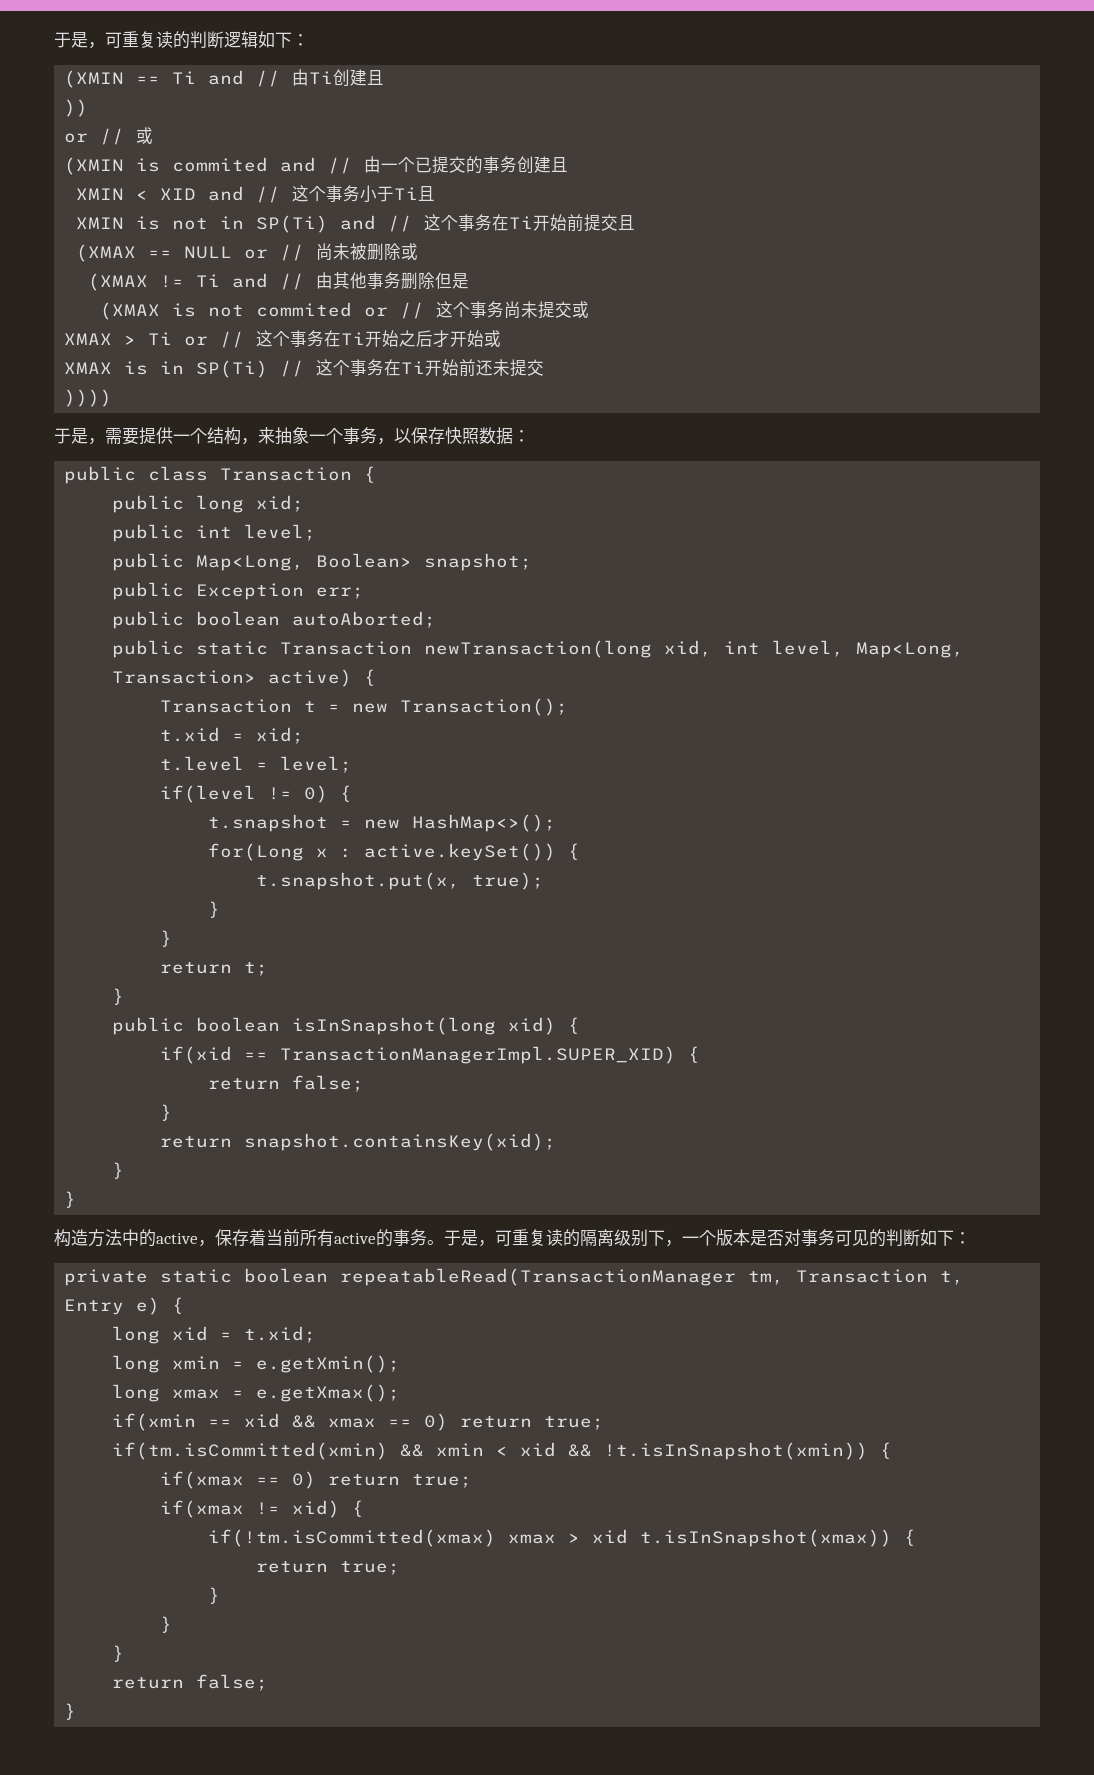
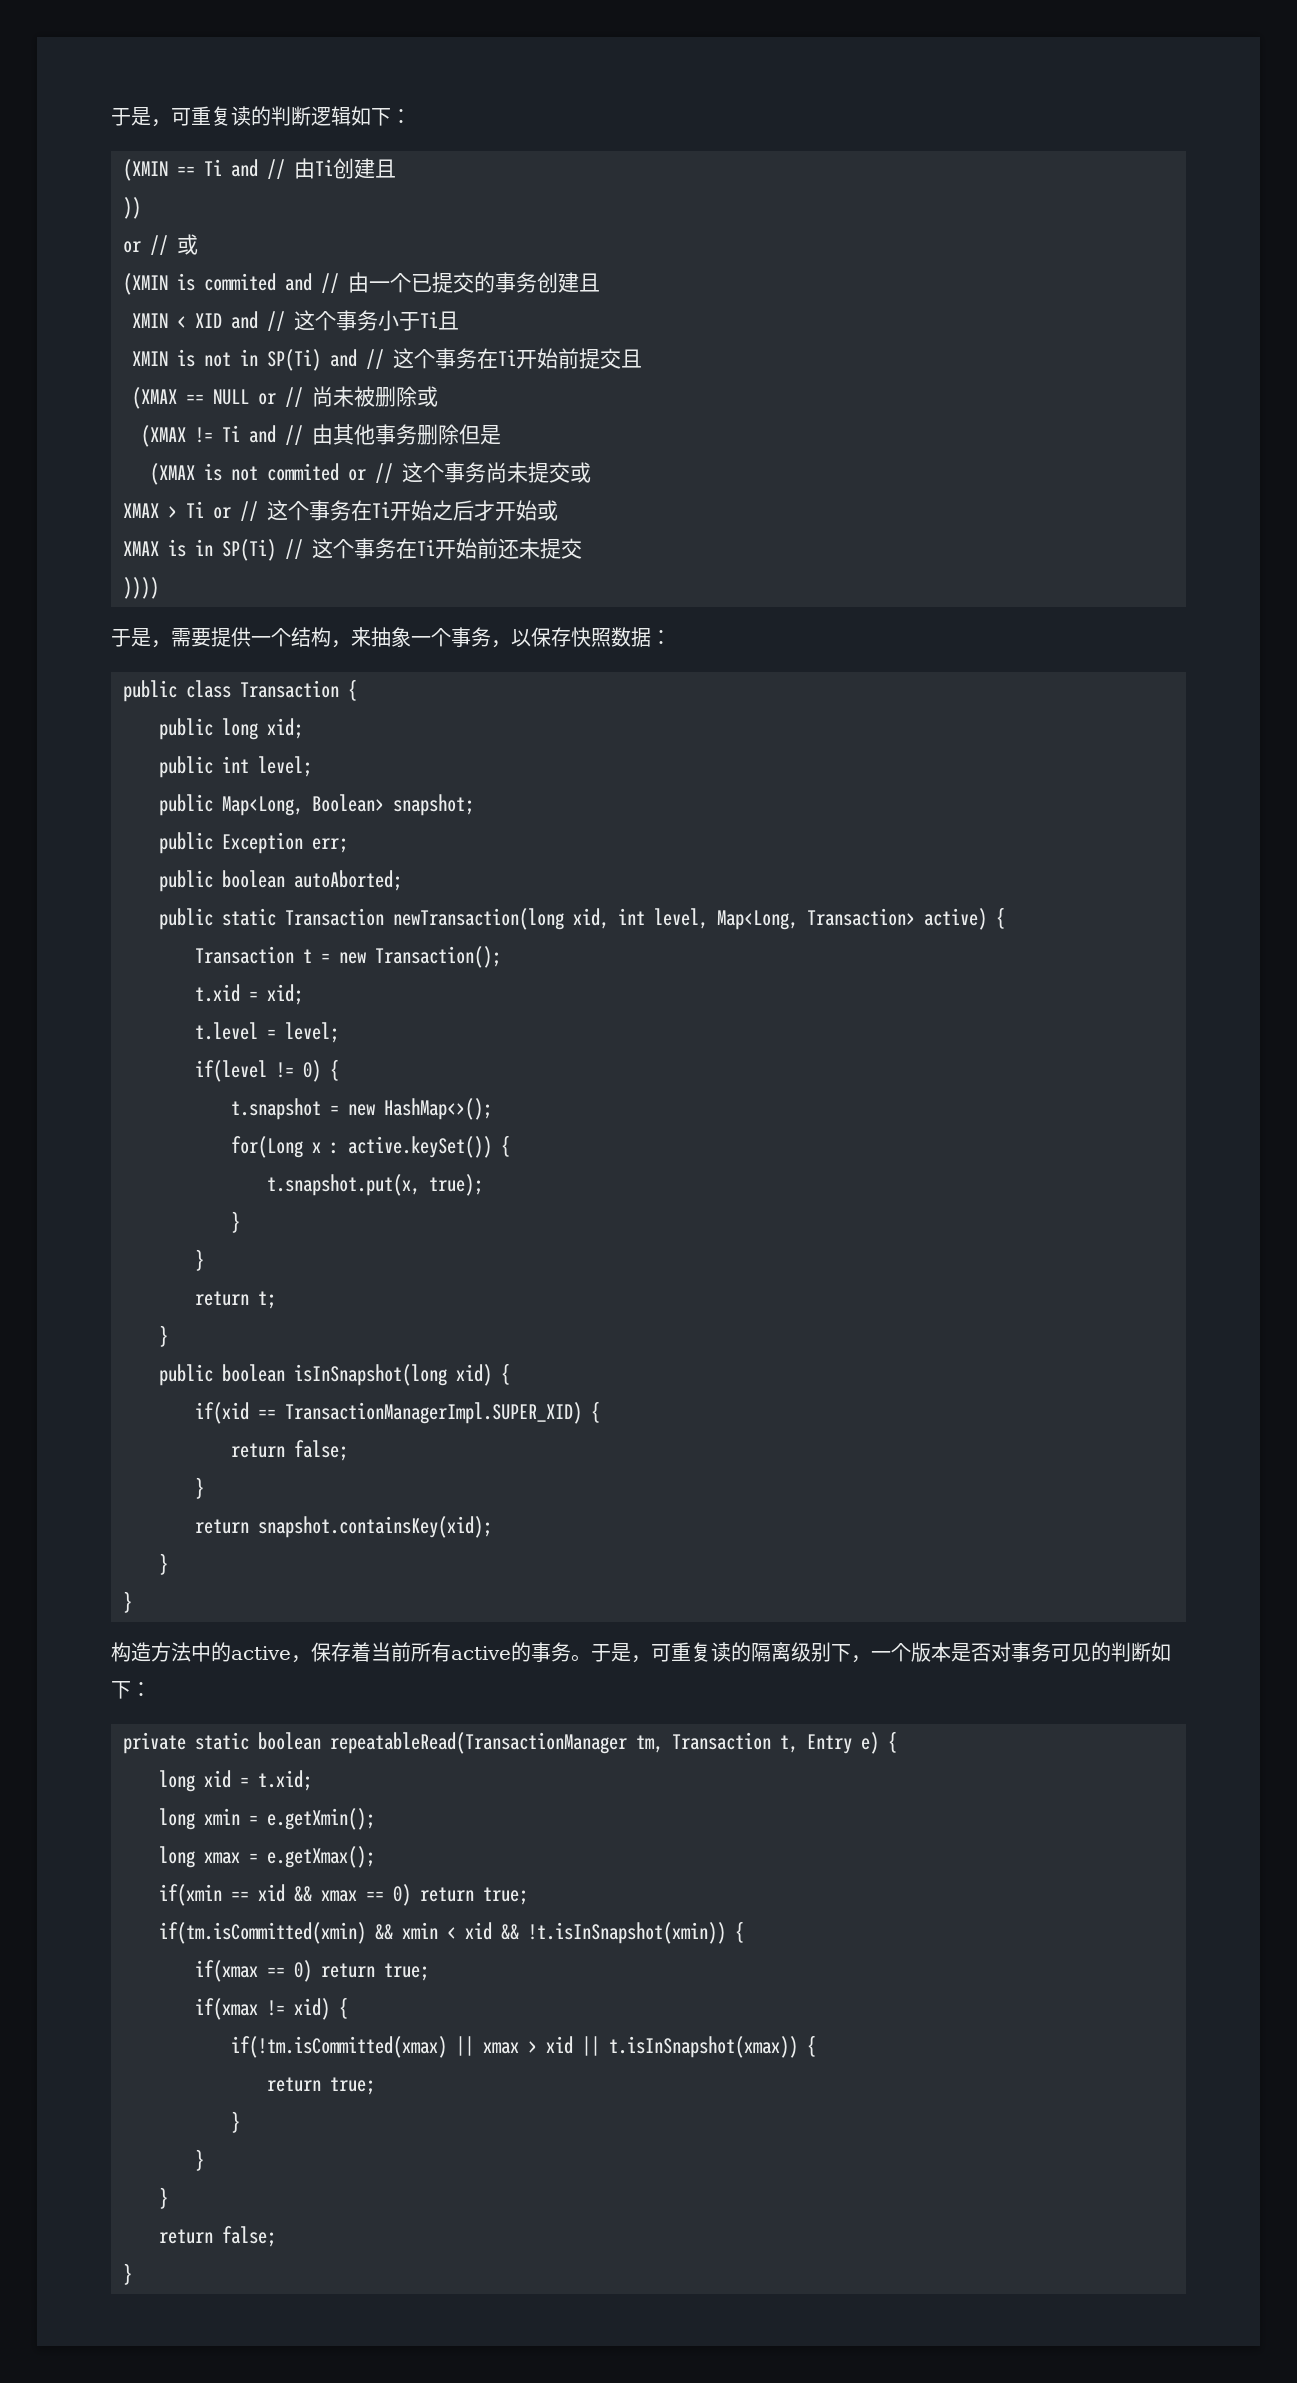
- if(!tm.isCommitted(xmax) xmax > xid t.isInSnapshot(xmax)) {
+ if(!tm.isCommitted(xmax) || xmax > xid || t.isInSnapshot(xmax)) {

